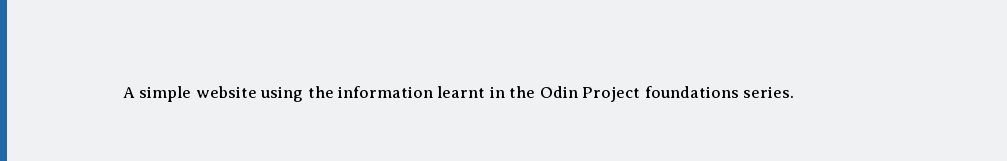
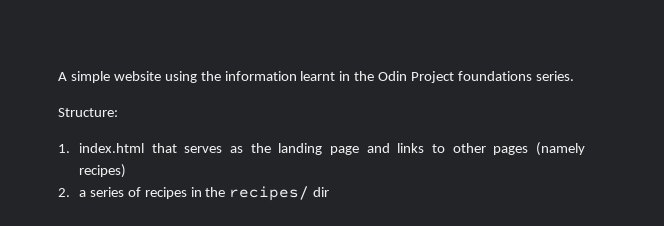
+ Structure:
+ 1. index.html that serves as the landing page and links to other pages (namely recipes)
+ 2. a series of recipes in the recipes/ dir

